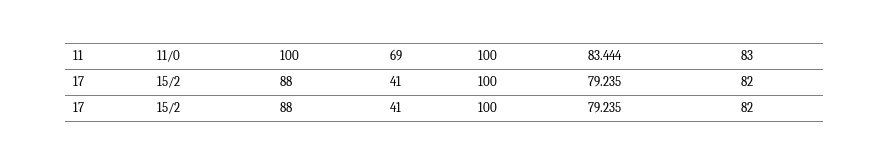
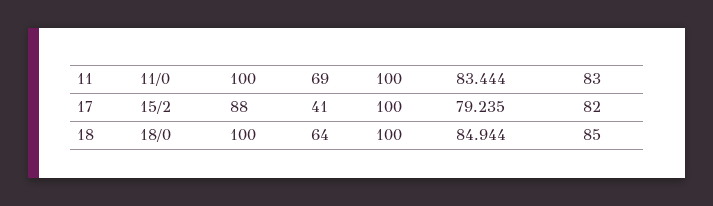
  11 | 11/0 | 100 | 69 | 100 | 83.444 | 83
  17 | 15/2 | 88 | 41 | 100 | 79.235 | 82
- 17 | 15/2 | 88 | 41 | 100 | 79.235 | 82
+ 18 | 18/0 | 100 | 64 | 100 | 84.944 | 85

